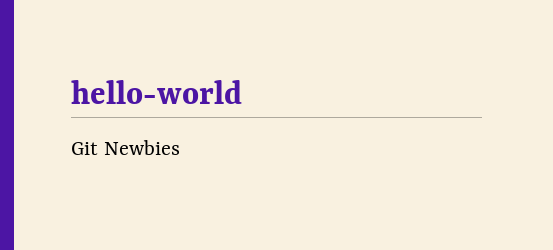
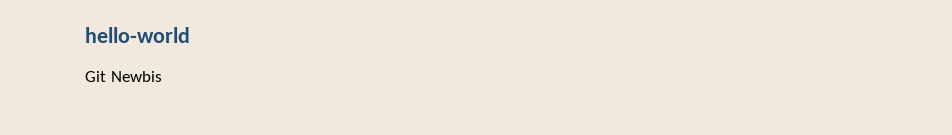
- Git Newbies
+ Git Newbis

